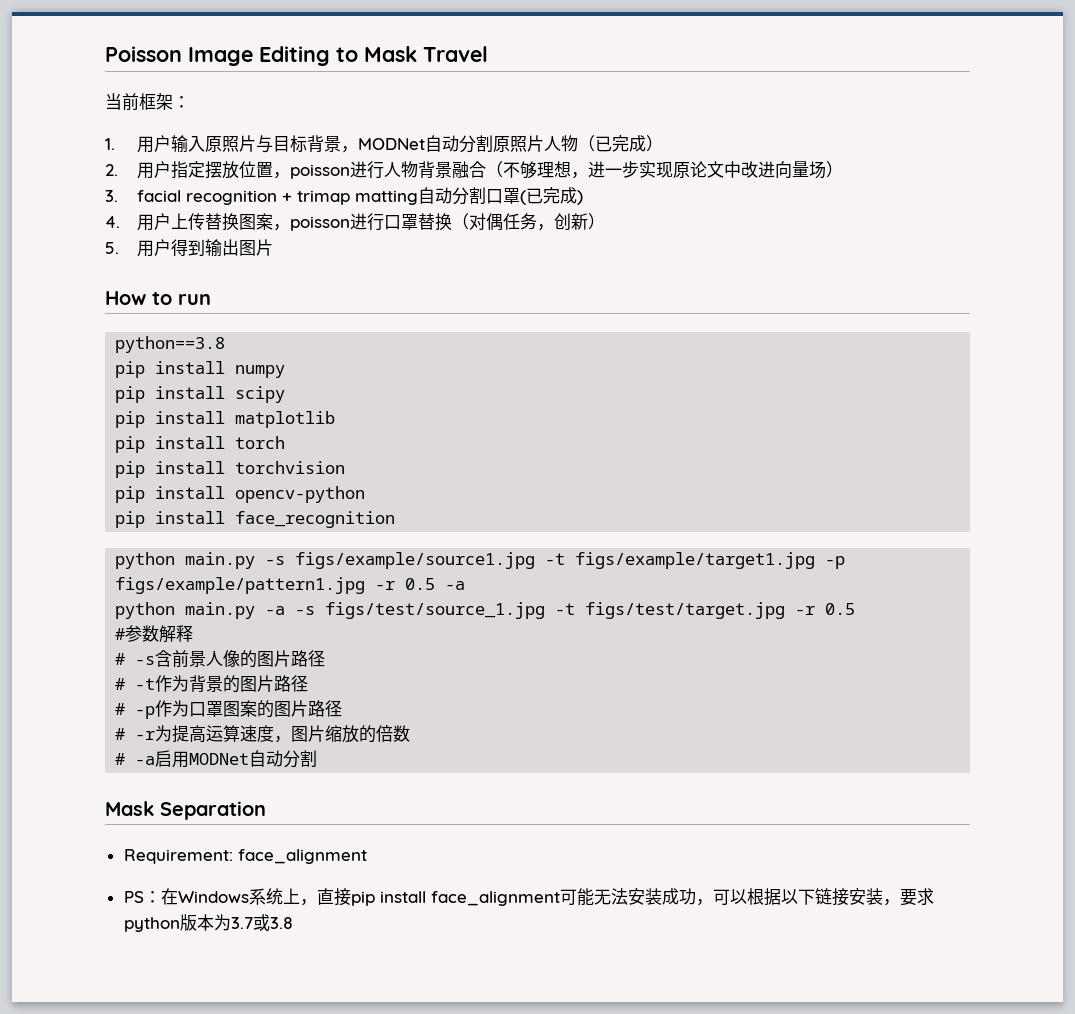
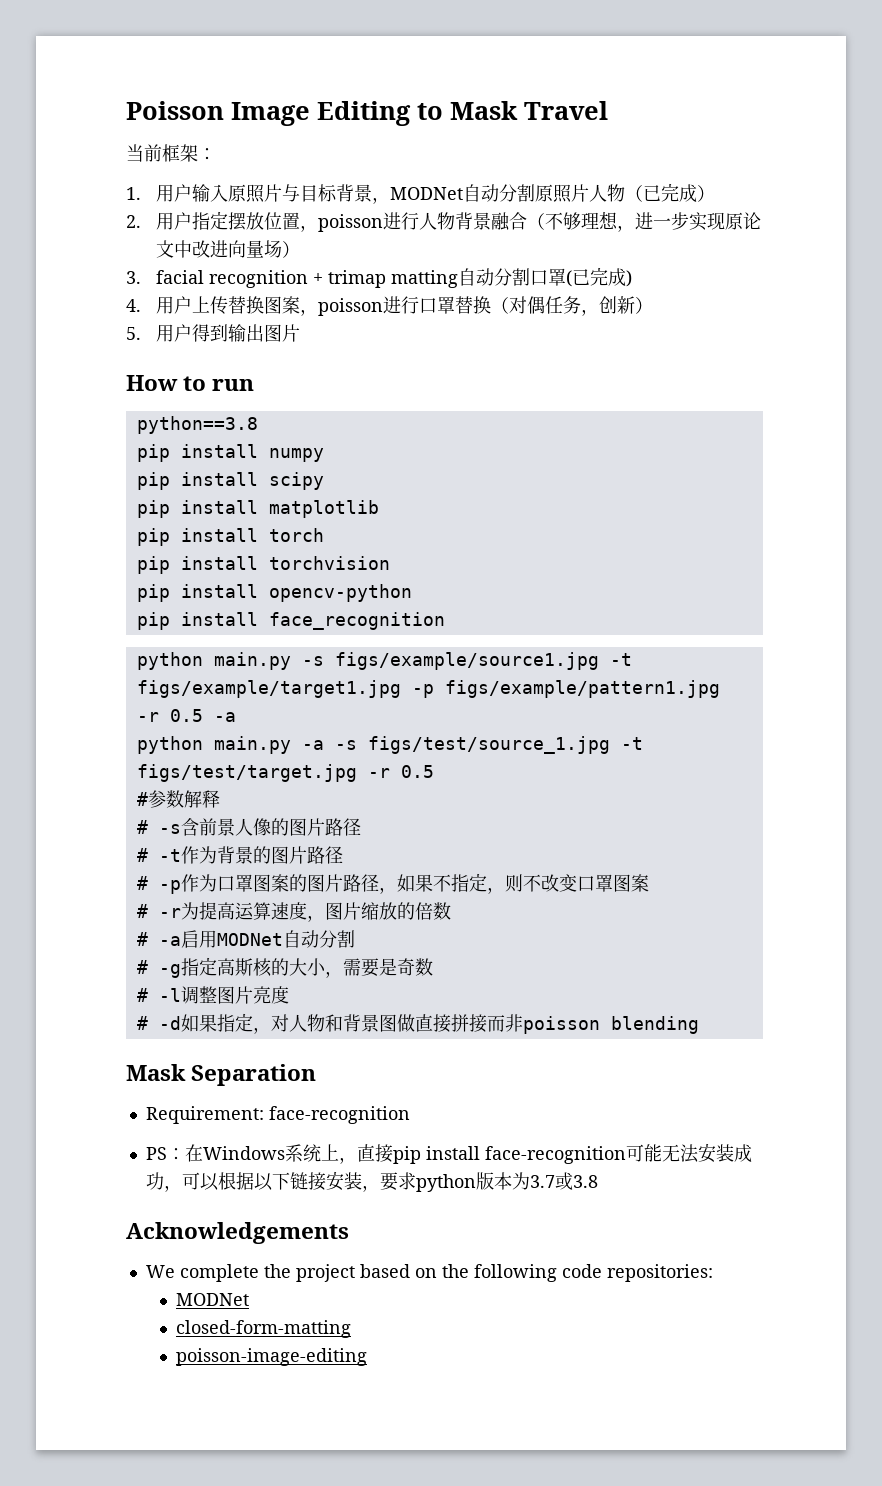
- # -p作为口罩图案的图片路径
+ # -p作为口罩图案的图片路径，如果不指定，则不改变口罩图案
+ # -g指定高斯核的大小，需要是奇数
+ # -l调整图片亮度
+ # -d如果指定，对人物和背景图做直接拼接而非poisson blending
- Requirement: face_alignment
+ Requirement: face-recognition
- PS：在Windows系统上，直接pip install face_alignment可能无法安装成功，可以根据以下链接安装，要求python版本为3.7或3.8
+ PS：在Windows系统上，直接pip install face-recognition可能无法安装成功，可以根据以下链接安装，要求python版本为3.7或3.8
+ Acknowledgements
+ We complete the project based on the following code repositories:
+ MODNet
+ closed-form-matting
+ poisson-image-editing

